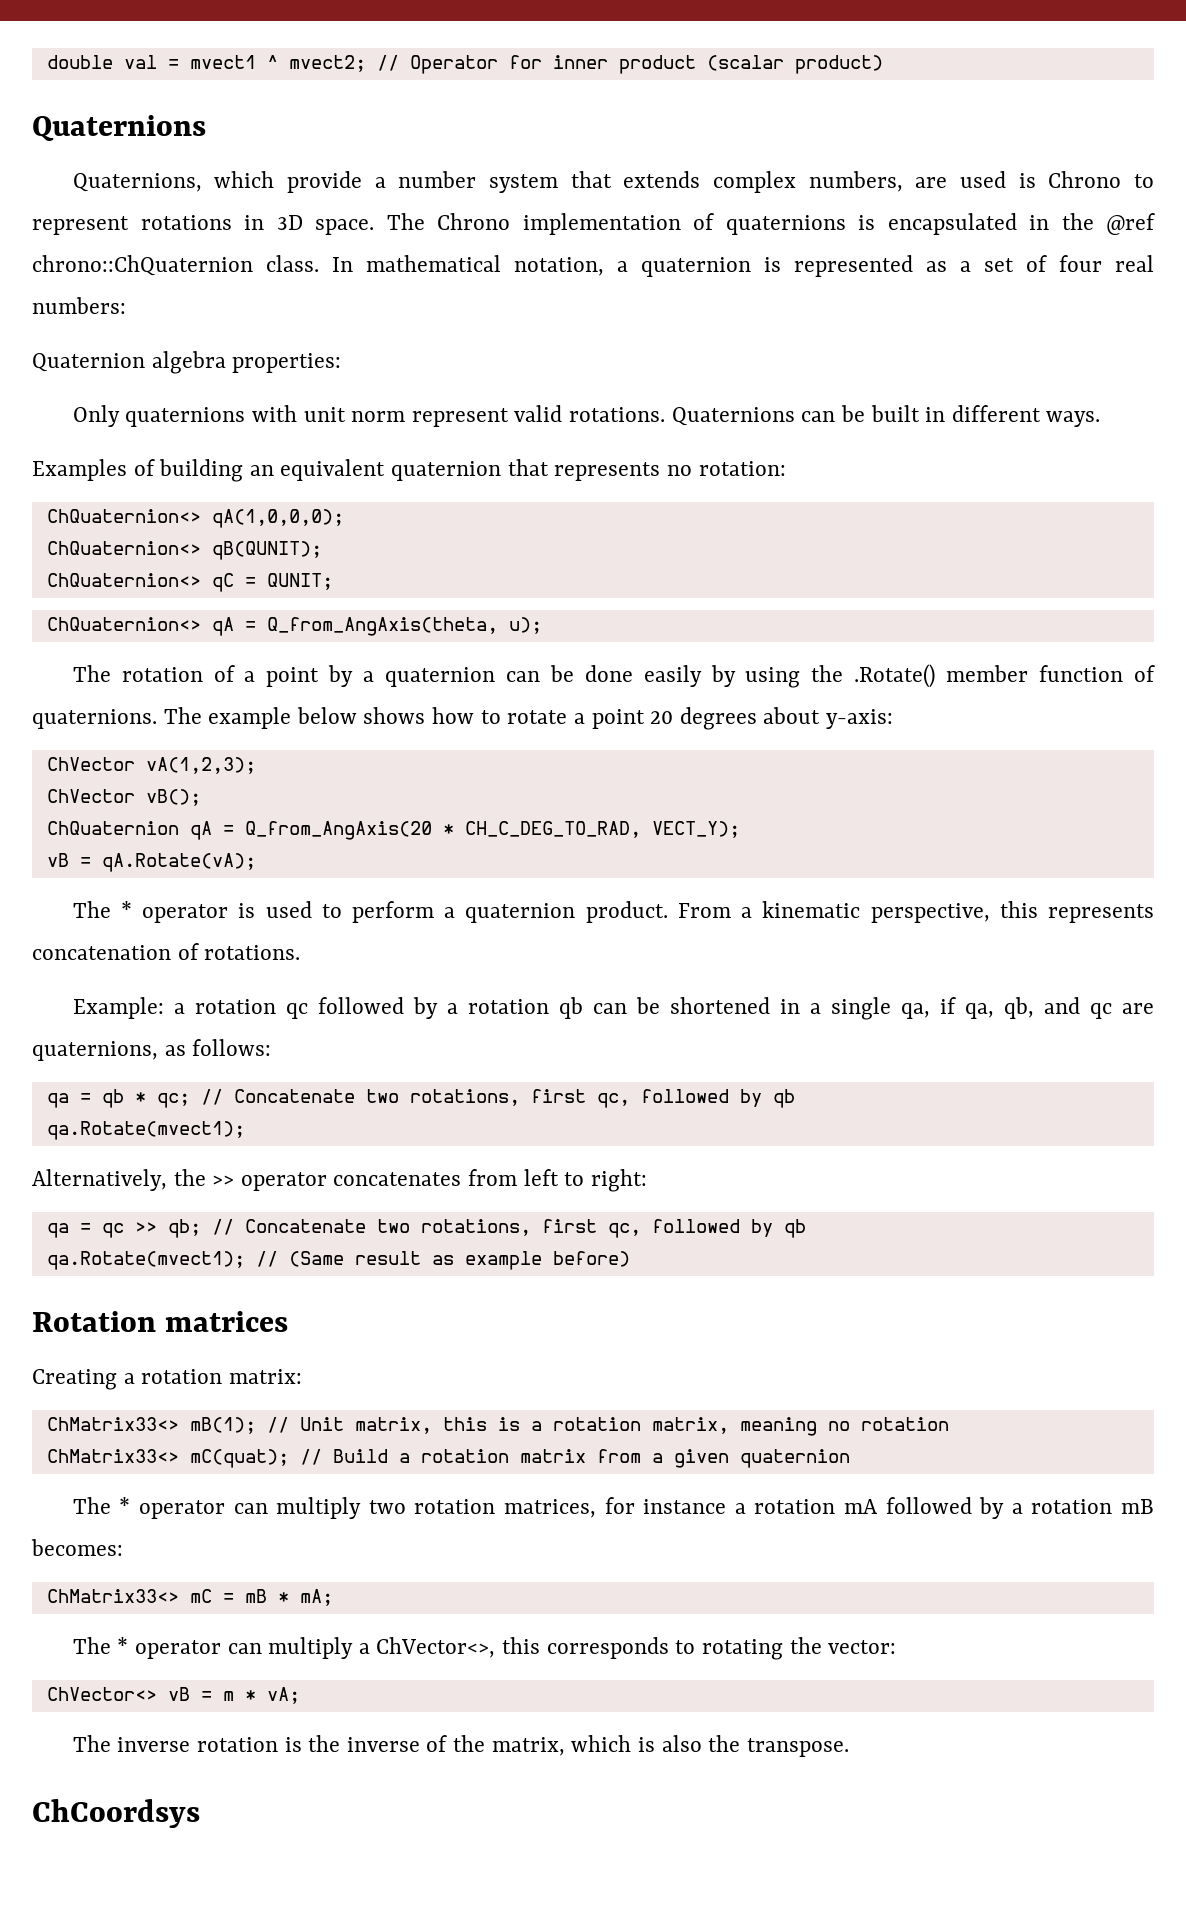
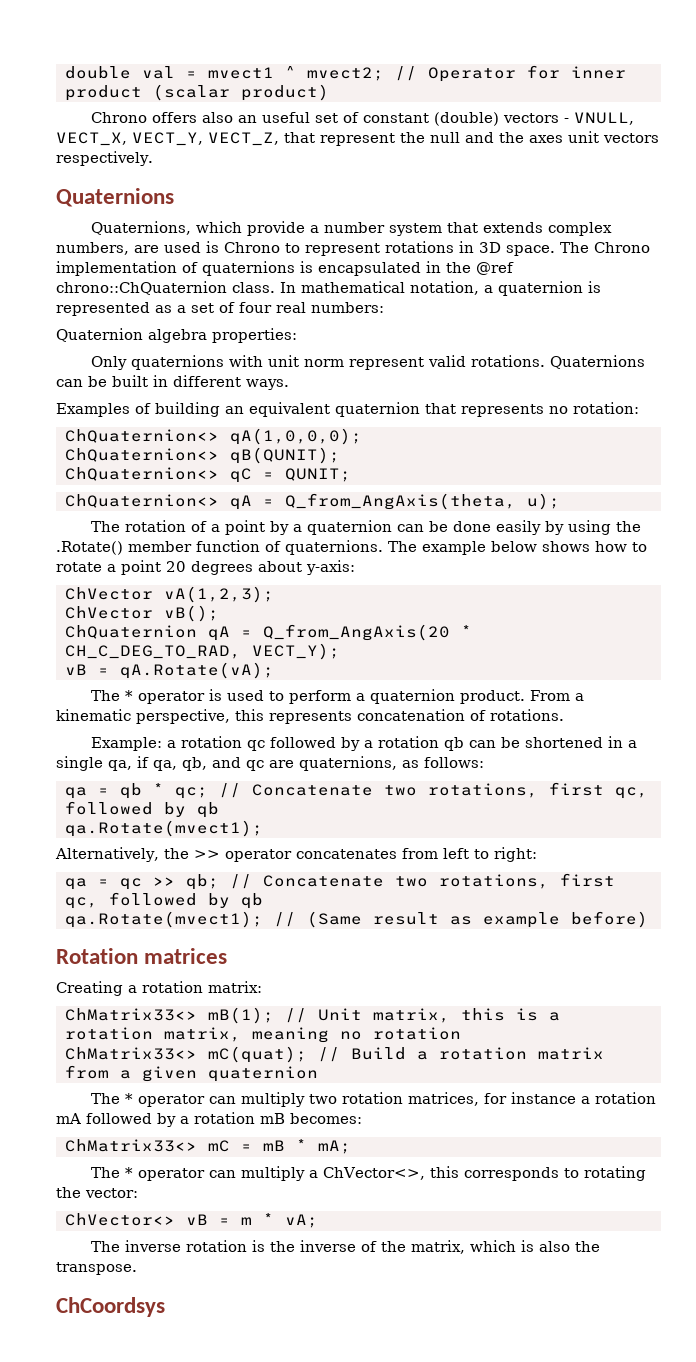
+ Chrono offers also an useful set of constant (double) vectors - VNULL, VECT_X, VECT_Y, VECT_Z, that represent the null and the axes unit vectors respectively.

